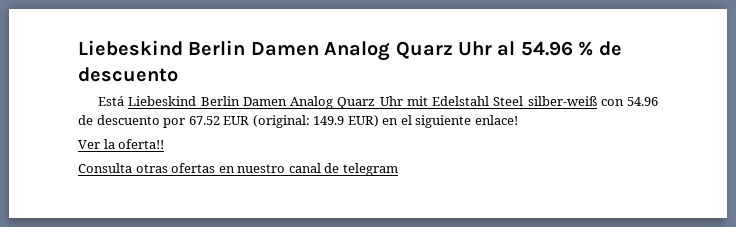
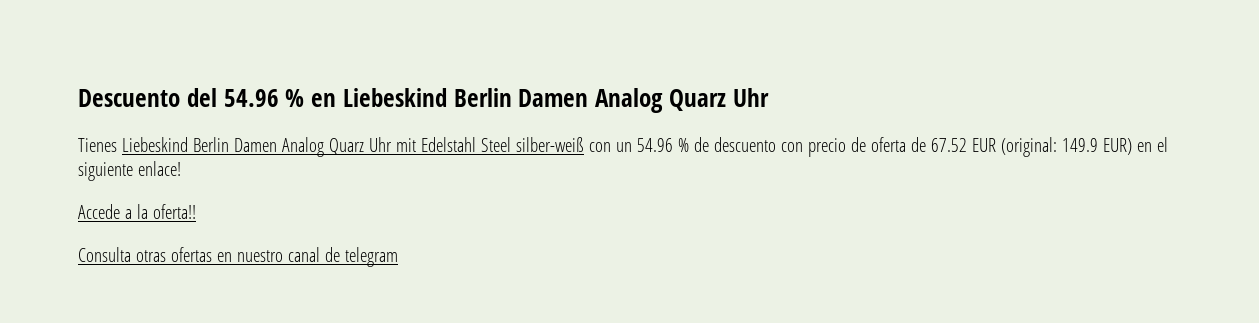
- Liebeskind Berlin Damen Analog Quarz Uhr al 54.96 % de descuento
- Está Liebeskind Berlin Damen Analog Quarz Uhr mit Edelstahl Steel silber-weiß con 54.96 de descuento por 67.52 EUR (original: 149.9 EUR) en el siguiente enlace!
+ Descuento del 54.96 % en Liebeskind Berlin Damen Analog Quarz Uhr
+ Tienes Liebeskind Berlin Damen Analog Quarz Uhr mit Edelstahl Steel silber-weiß con un 54.96 % de descuento con precio de oferta de 67.52 EUR (original: 149.9 EUR) en el siguiente enlace!
- Ver la oferta!!
+ Accede a la oferta!!

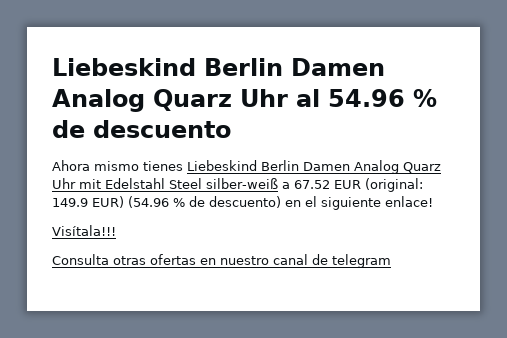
- Descuento del 54.96 % en Liebeskind Berlin Damen Analog Quarz Uhr
- Tienes Liebeskind Berlin Damen Analog Quarz Uhr mit Edelstahl Steel silber-weiß con un 54.96 % de descuento con precio de oferta de 67.52 EUR (original: 149.9 EUR) en el siguiente enlace!
+ Liebeskind Berlin Damen Analog Quarz Uhr al 54.96 % de descuento
+ Ahora mismo tienes Liebeskind Berlin Damen Analog Quarz Uhr mit Edelstahl Steel silber-weiß a 67.52 EUR (original: 149.9 EUR) (54.96 % de descuento) en el siguiente enlace!
- Accede a la oferta!!
+ Visítala!!!

